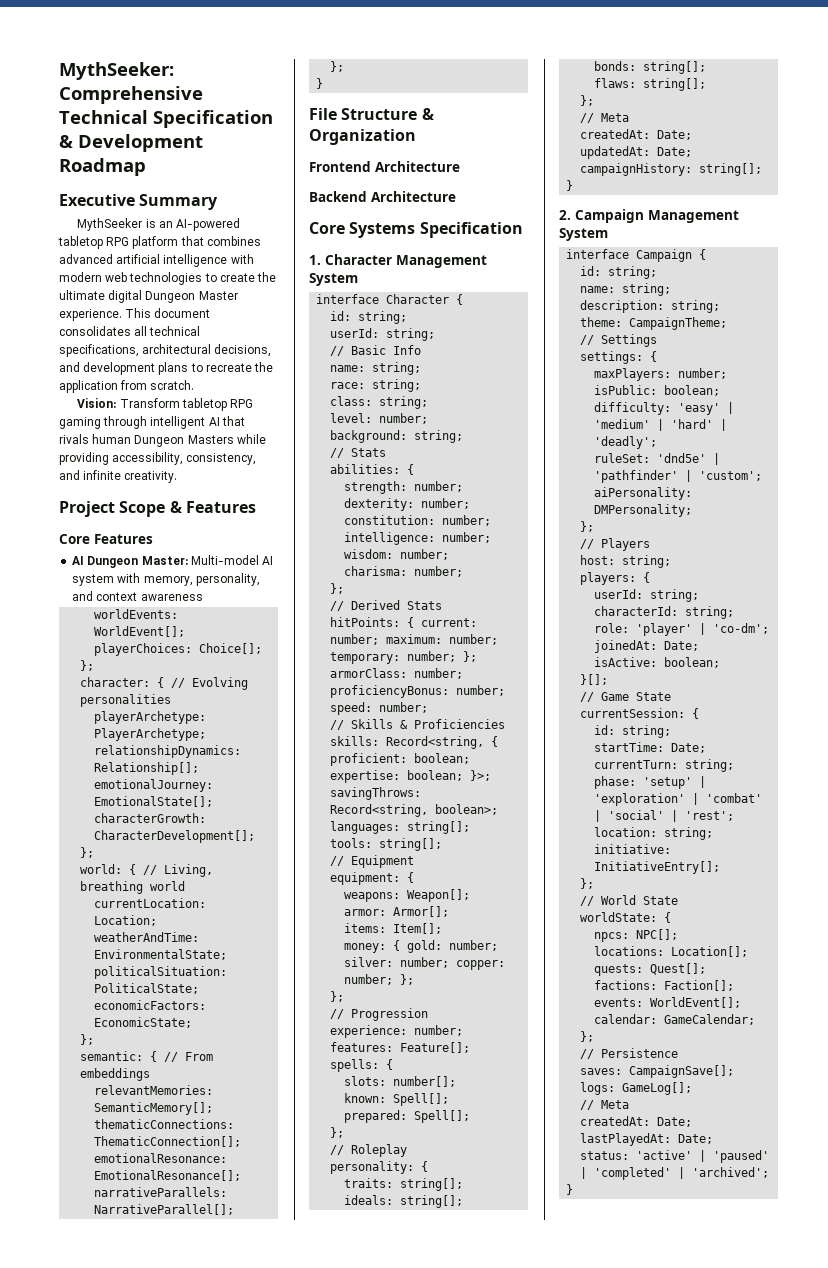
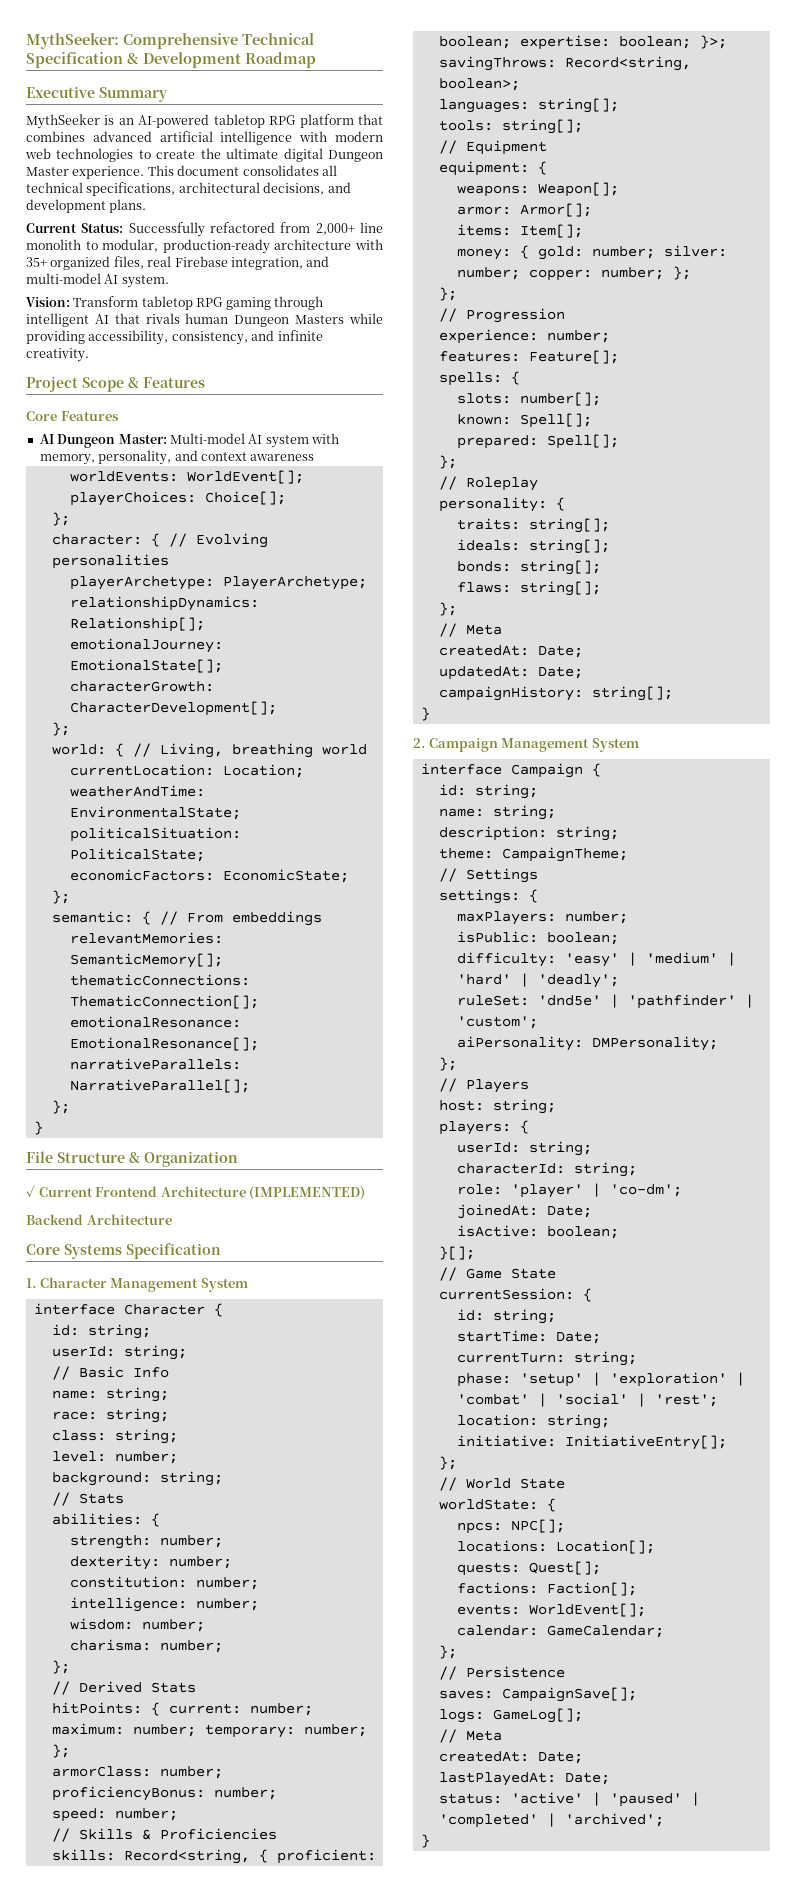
- This document consolidates all technical specifications, architectural decisions, and development plans to recreate the application from scratch.
+ This document consolidates all technical specifications, architectural decisions, and development plans.
+ Current Status: Successfully refactored from 2,000+ line monolith to modular, production-ready architecture with 35+ organized files, real Firebase integration, and multi-model AI system.
- Frontend Architecture
+ ✓ Current Frontend Architecture (IMPLEMENTED)

